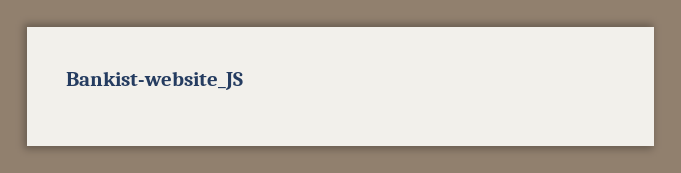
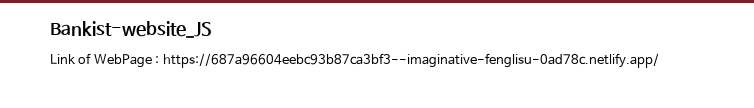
+ Link of WebPage : https://687a96604eebc93b87ca3bf3--imaginative-fenglisu-0ad78c.netlify.app/

